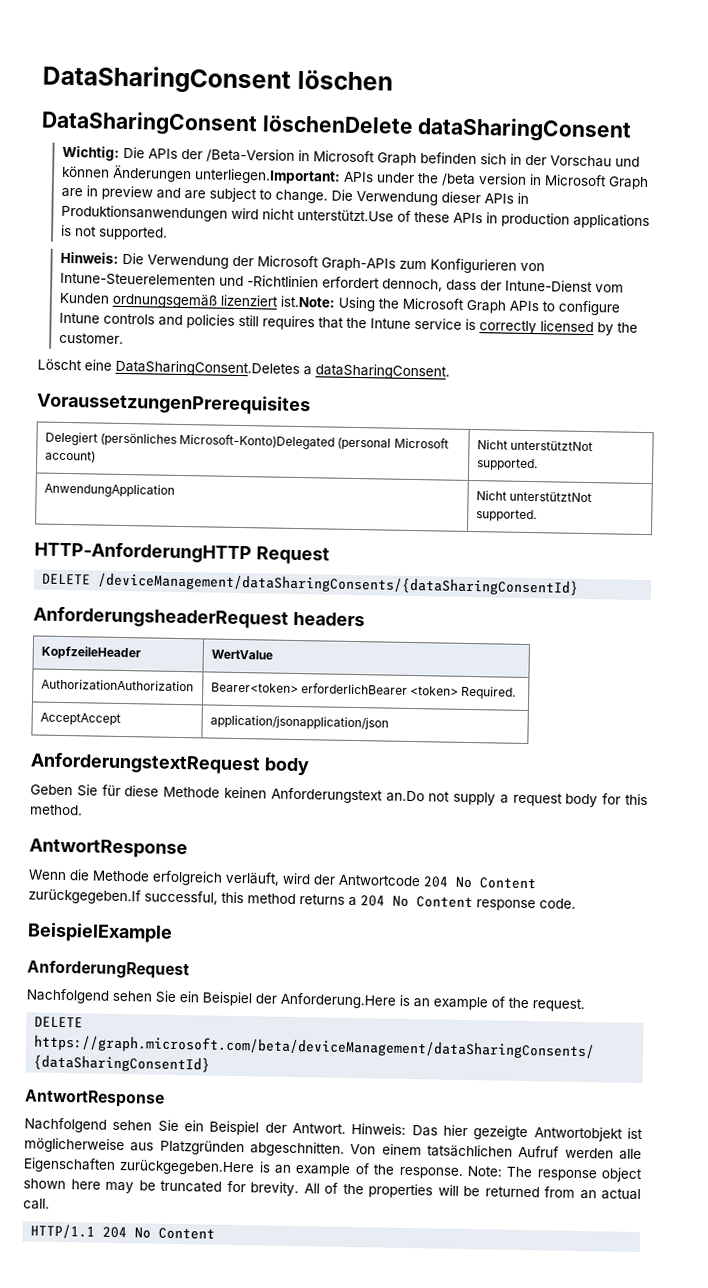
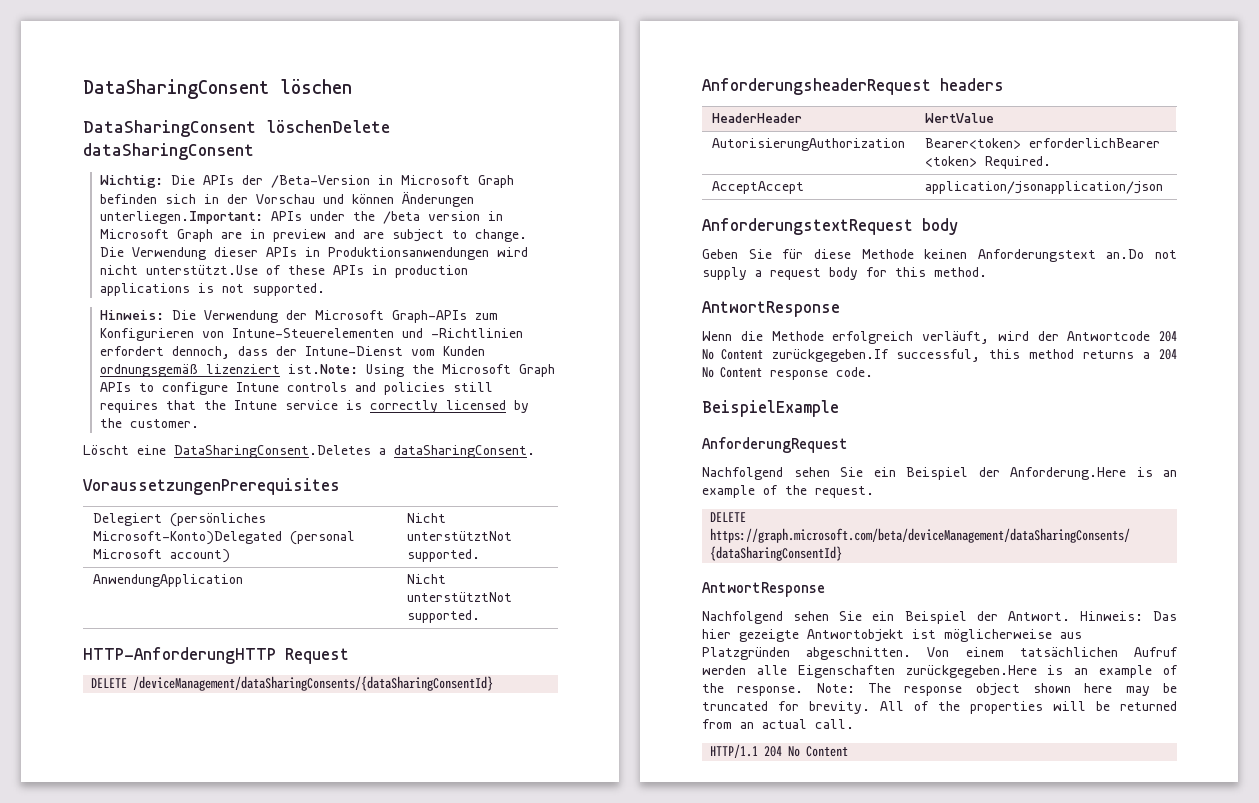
- KopfzeileHeader | WertValue
+ HeaderHeader | WertValue
- AuthorizationAuthorization | Bearer<token> erforderlichBearer <token> Required.
+ AutorisierungAuthorization | Bearer<token> erforderlichBearer <token> Required.

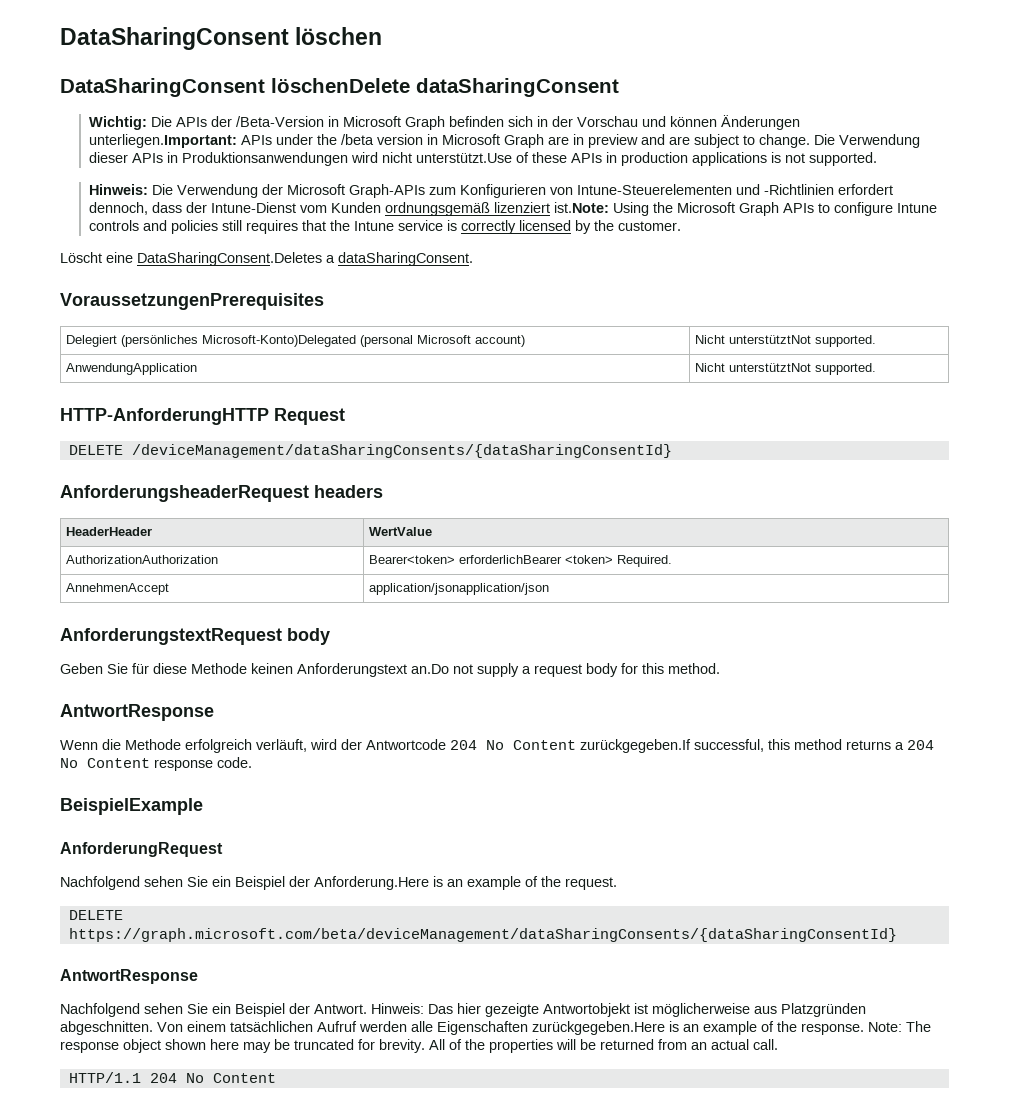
- AutorisierungAuthorization | Bearer<token> erforderlichBearer <token> Required.
+ AuthorizationAuthorization | Bearer<token> erforderlichBearer <token> Required.
- AcceptAccept | application/jsonapplication/json
+ AnnehmenAccept | application/jsonapplication/json

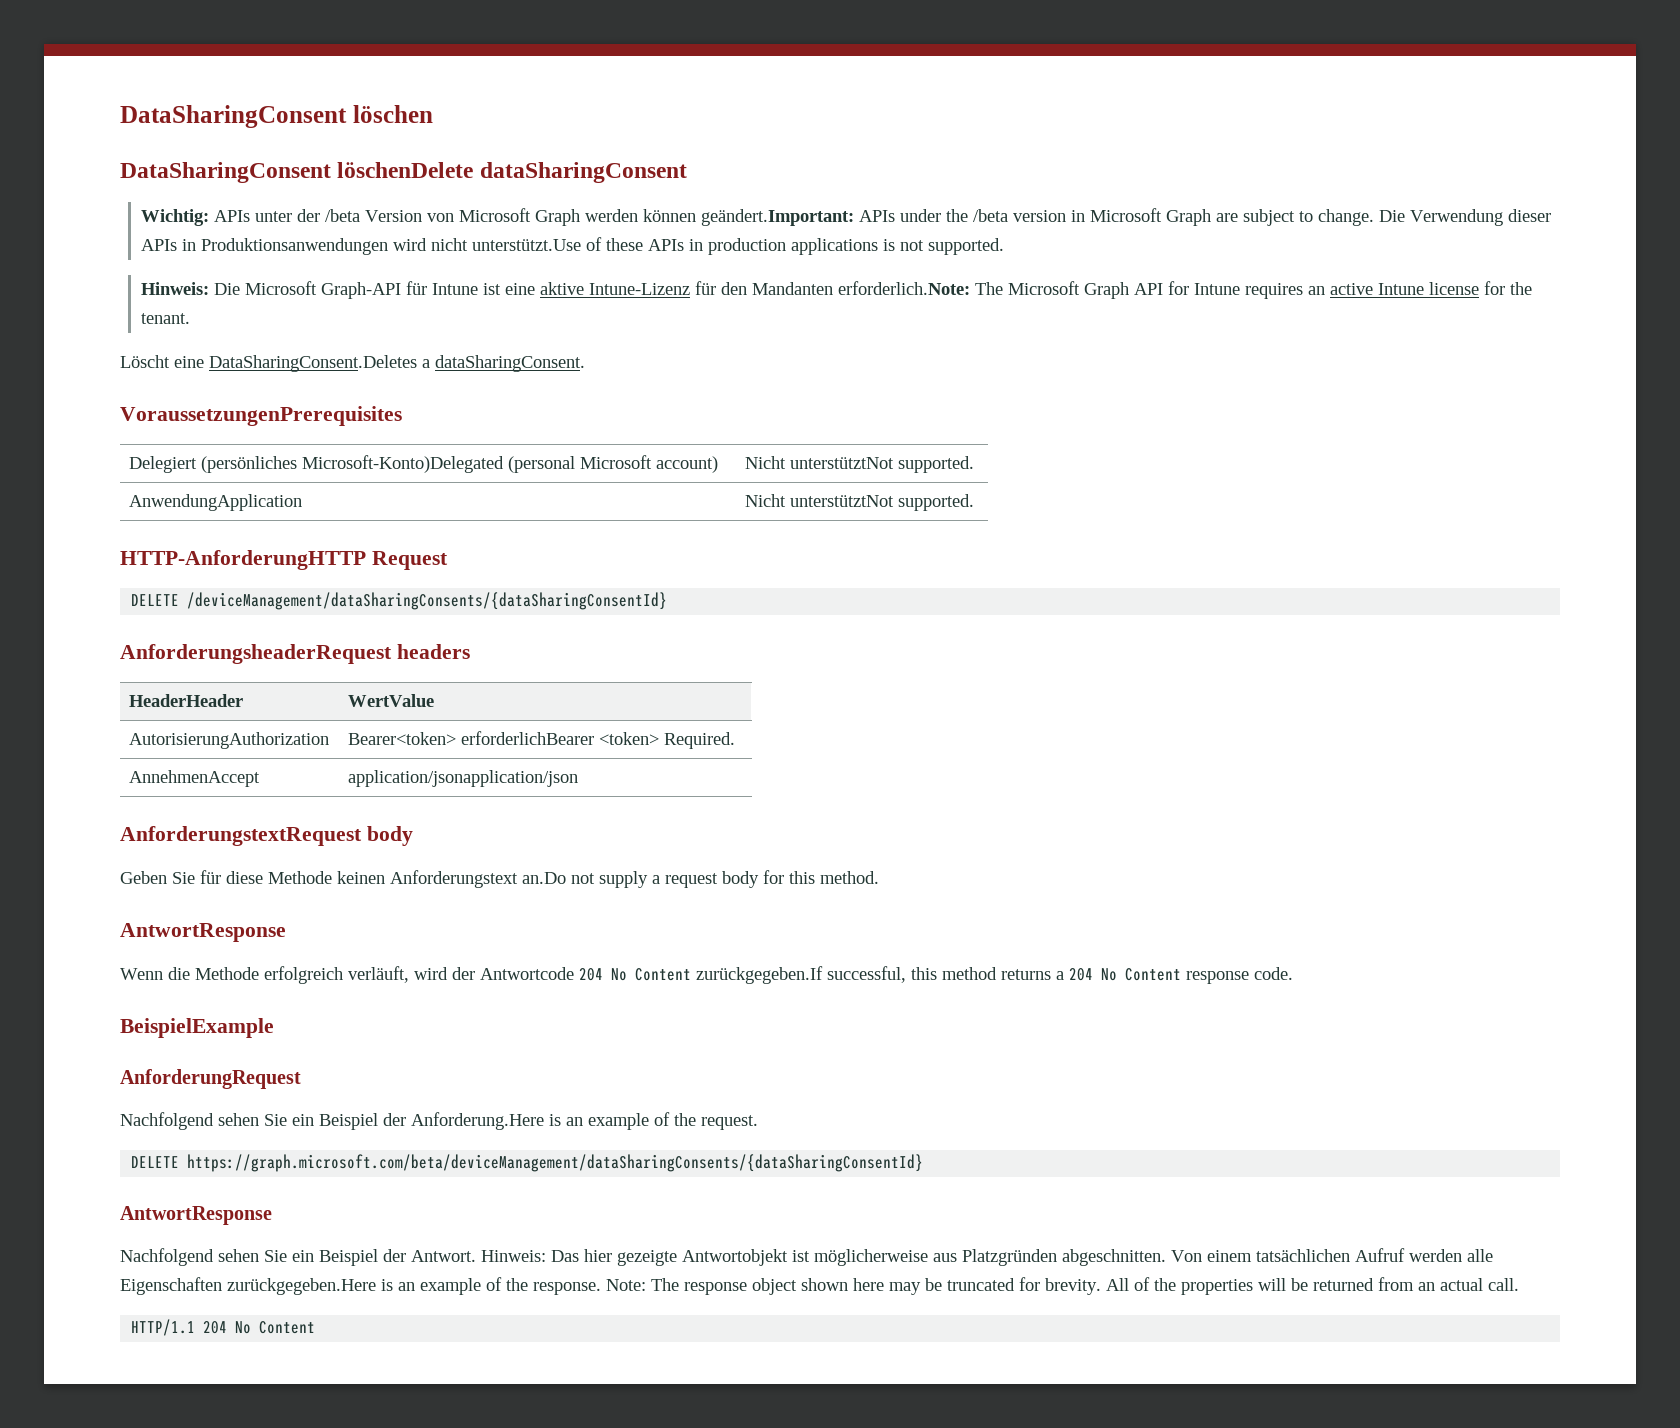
- Wichtig: Die APIs der /Beta-Version in Microsoft Graph befinden sich in der Vorschau und können Änderungen unterliegen.Important: APIs under the /beta version in Microsoft Graph are in preview and are subject to change.
+ Wichtig: APIs unter der /beta Version von Microsoft Graph werden können geändert.Important: APIs under the /beta version in Microsoft Graph are subject to change.
- Hinweis: Die Verwendung der Microsoft Graph-APIs zum Konfigurieren von Intune-Steuerelementen und -Richtlinien erfordert dennoch, dass der Intune-Dienst vom Kunden ordnungsgemäß lizenziert ist.Note: Using the Microsoft Graph APIs to configure Intune controls and policies still requires that the Intune service is correctly licensed by the customer.
+ Hinweis: Die Microsoft Graph-API für Intune ist eine aktive Intune-Lizenz für den Mandanten erforderlich.Note: The Microsoft Graph API for Intune requires an active Intune license for the tenant.
- AuthorizationAuthorization | Bearer<token> erforderlichBearer <token> Required.
+ AutorisierungAuthorization | Bearer<token> erforderlichBearer <token> Required.

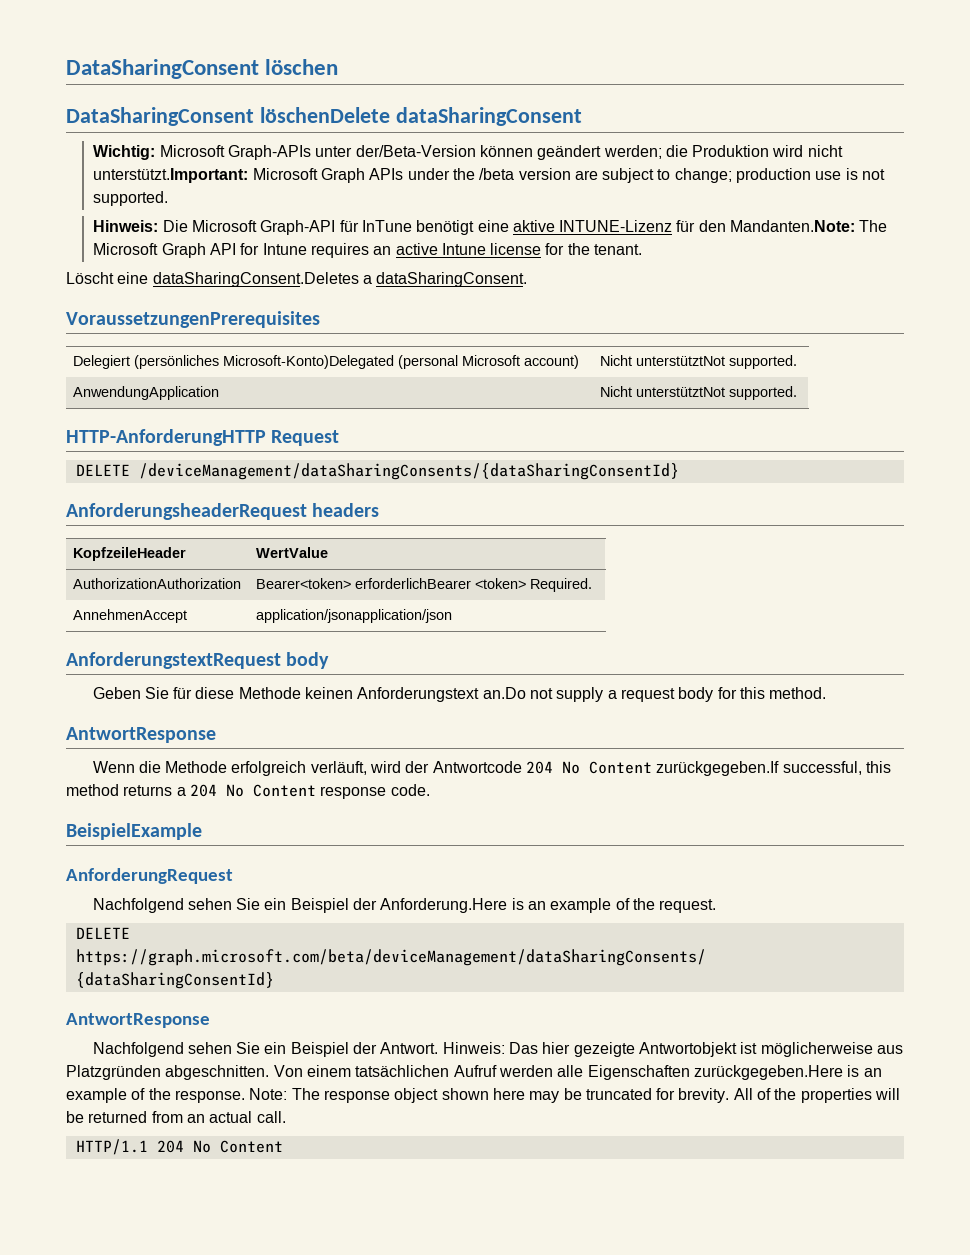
- Wichtig: APIs unter der /beta Version von Microsoft Graph werden können geändert.Important: APIs under the /beta version in Microsoft Graph are subject to change. Die Verwendung dieser APIs in Produktionsanwendungen wird nicht unterstützt.Use of these APIs in production applications is not supported.
+ Wichtig: Microsoft Graph-APIs unter der/Beta-Version können geändert werden; die Produktion wird nicht unterstützt.Important: Microsoft Graph APIs under the /beta version are subject to change; production use is not supported.
- Hinweis: Die Microsoft Graph-API für Intune ist eine aktive Intune-Lizenz für den Mandanten erforderlich.Note: The Microsoft Graph API for Intune requires an active Intune license for the tenant.
+ Hinweis: Die Microsoft Graph-API für InTune benötigt eine aktive INTUNE-Lizenz für den Mandanten.Note: The Microsoft Graph API for Intune requires an active Intune license for the tenant.
- Löscht eine DataSharingConsent.Deletes a dataSharingConsent.
+ Löscht eine dataSharingConsent.Deletes a dataSharingConsent.
- HeaderHeader | WertValue
+ KopfzeileHeader | WertValue
- AutorisierungAuthorization | Bearer<token> erforderlichBearer <token> Required.
+ AuthorizationAuthorization | Bearer<token> erforderlichBearer <token> Required.

